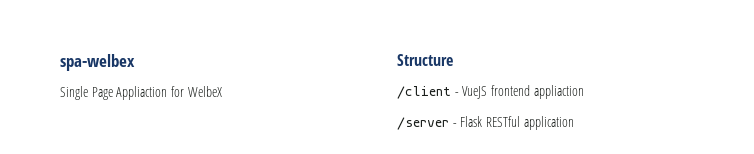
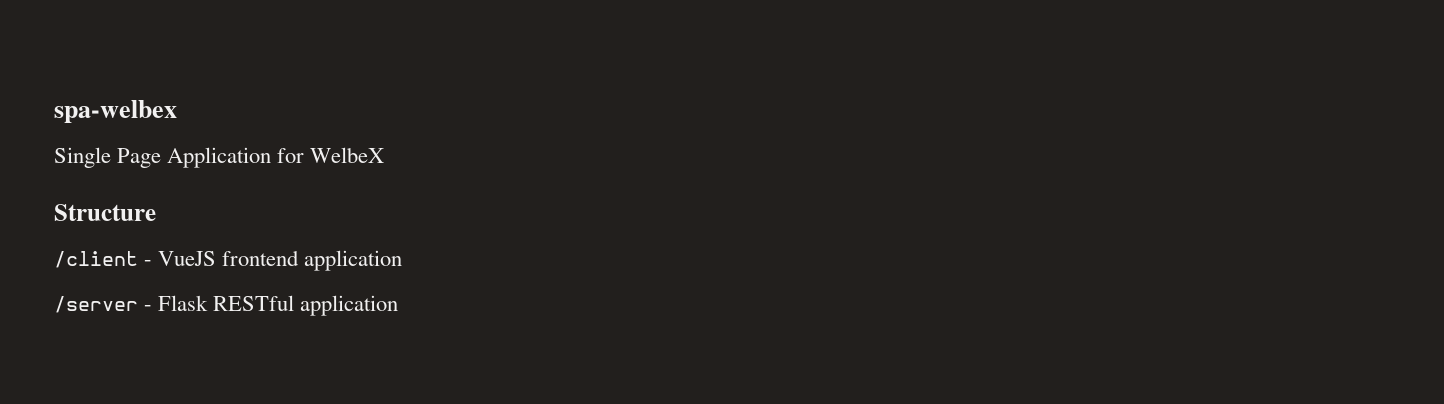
- Single Page Appliaction for WelbeX
+ Single Page Application for WelbeX
- /client - VueJS frontend appliaction
+ /client - VueJS frontend application

